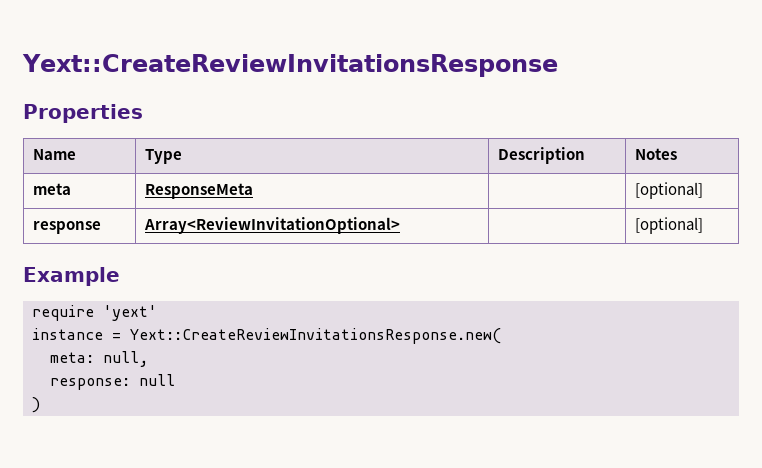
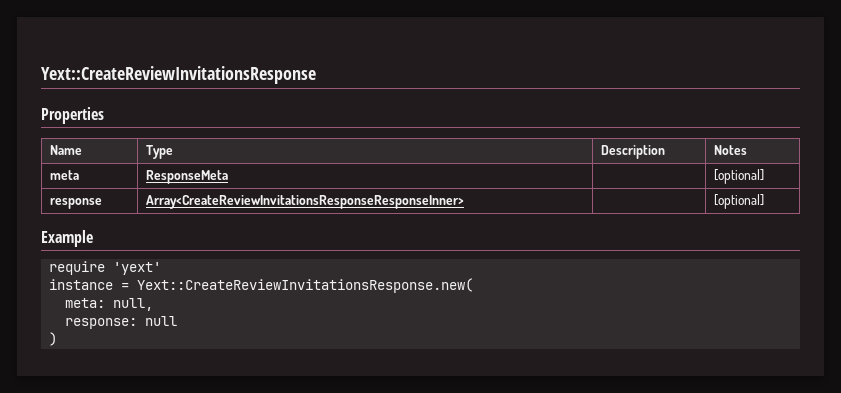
- response | Array<ReviewInvitationOptional> | | [optional]
+ response | Array<CreateReviewInvitationsResponseResponseInner> | | [optional]

